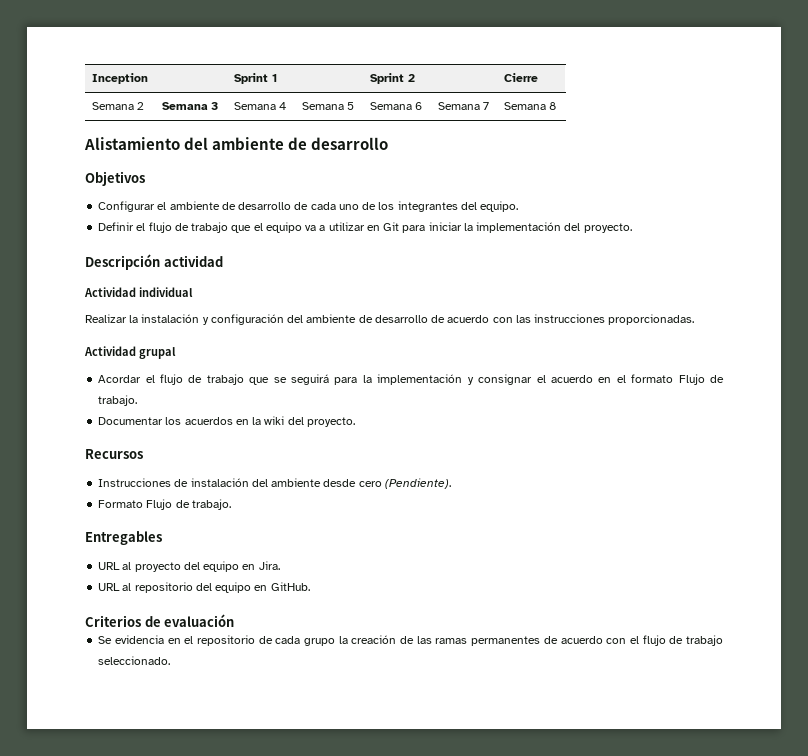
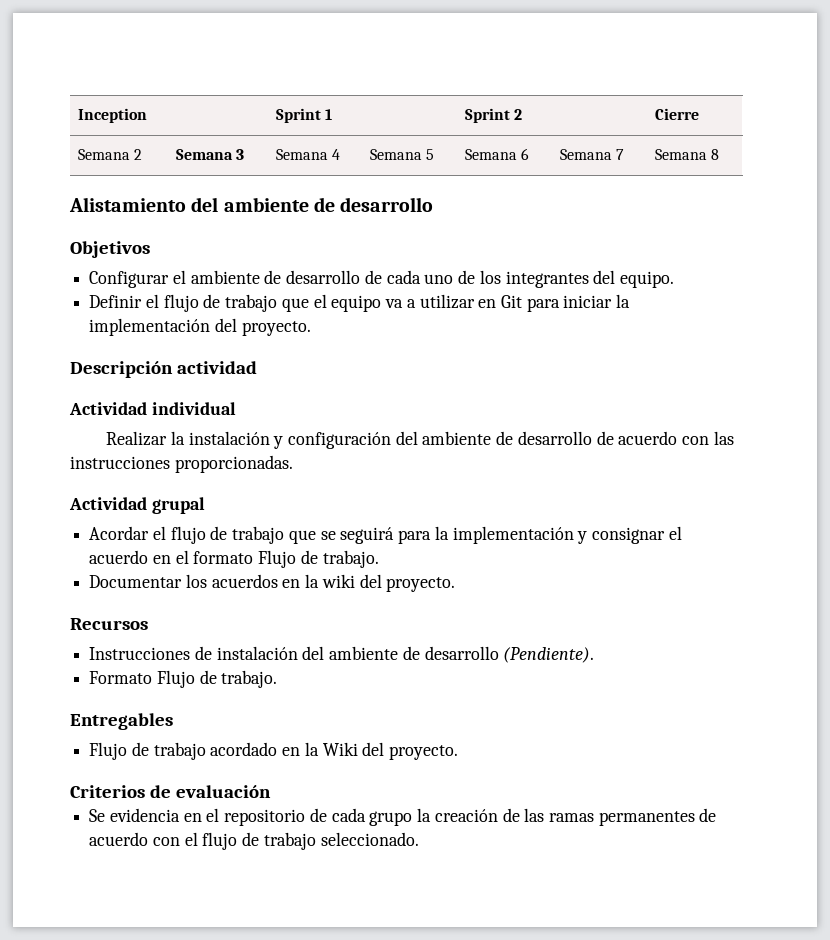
- Instrucciones de instalación del ambiente desde cero (Pendiente).
+ Instrucciones de instalación del ambiente de desarrollo (Pendiente).
- URL al proyecto del equipo en Jira.
- URL al repositorio del equipo en GitHub.
+ Flujo de trabajo acordado en la Wiki del proyecto.

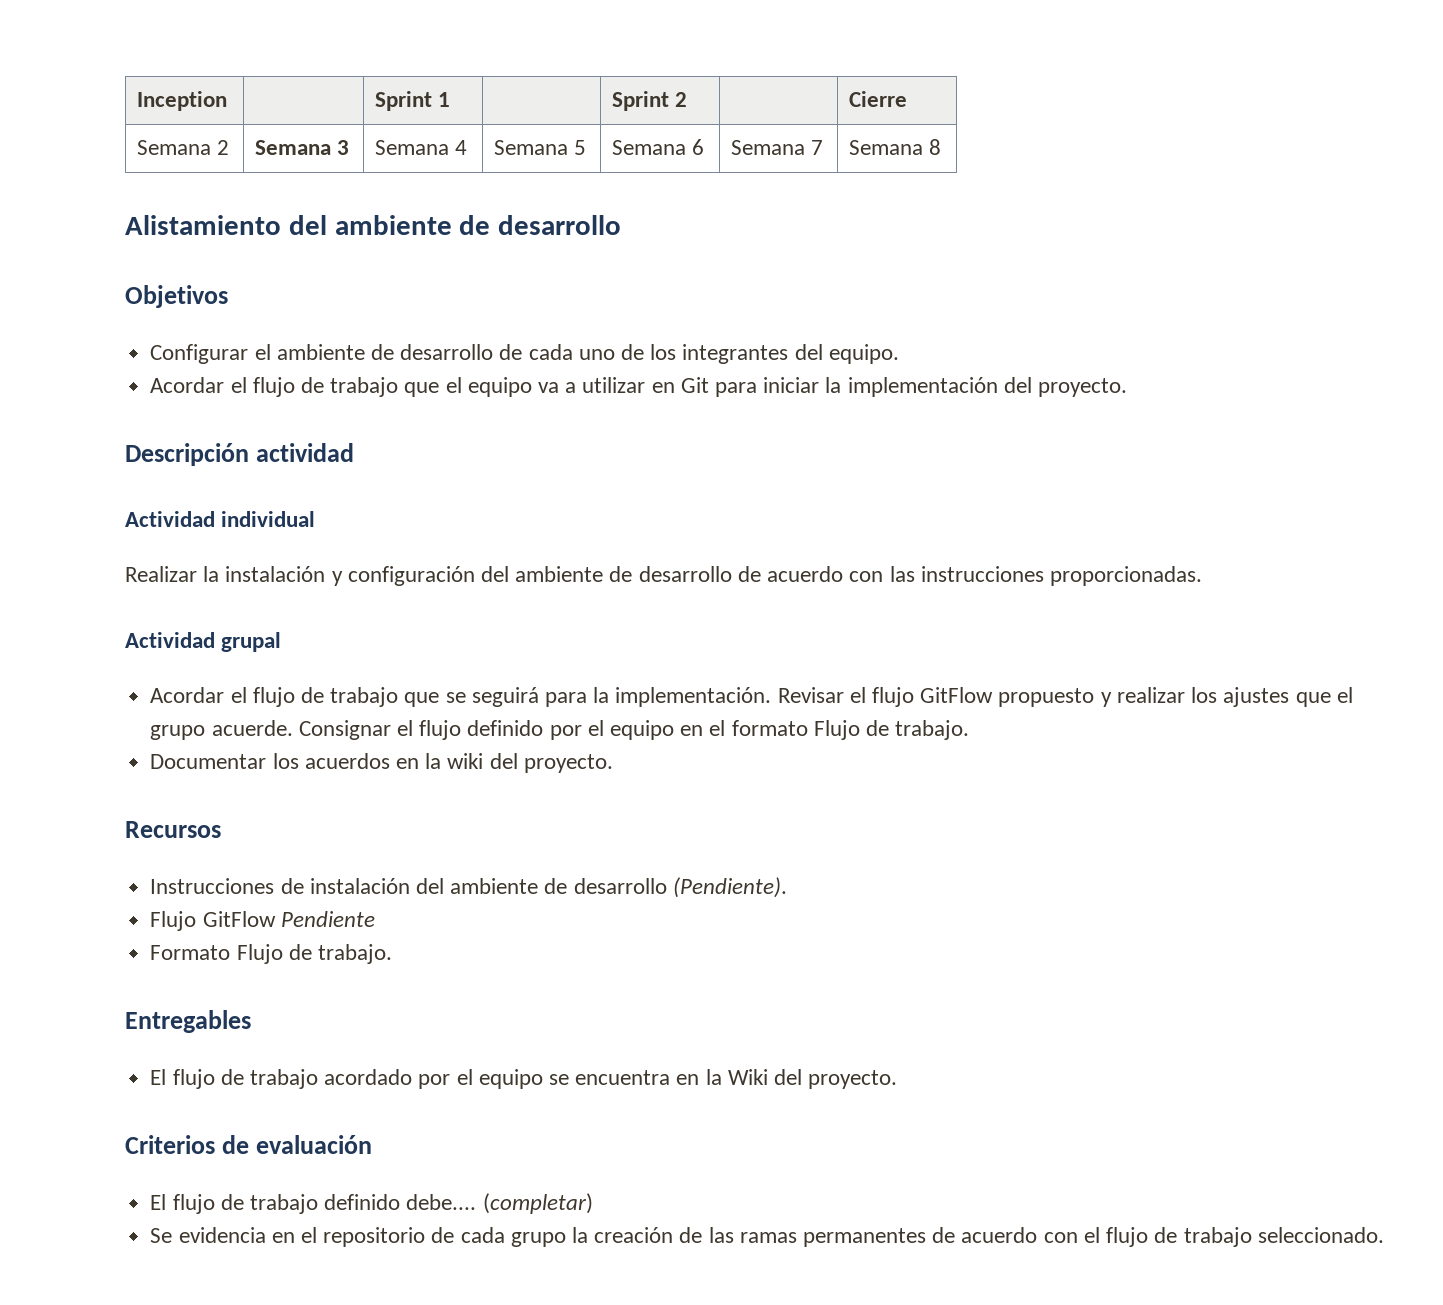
- Definir el flujo de trabajo que el equipo va a utilizar en Git para iniciar la implementación del proyecto.
+ Acordar el flujo de trabajo que el equipo va a utilizar en Git para iniciar la implementación del proyecto.
- Acordar el flujo de trabajo que se seguirá para la implementación y consignar el acuerdo en el formato Flujo de trabajo.
+ Acordar el flujo de trabajo que se seguirá para la implementación. Revisar el flujo GitFlow propuesto y realizar los ajustes que el grupo acuerde. Consignar el flujo definido por el equipo en el formato Flujo de trabajo.
+ Flujo GitFlow Pendiente
- Flujo de trabajo acordado en la Wiki del proyecto.
+ El flujo de trabajo acordado por el equipo se encuentra en la Wiki del proyecto.
+ El flujo de trabajo definido debe.... (completar)

